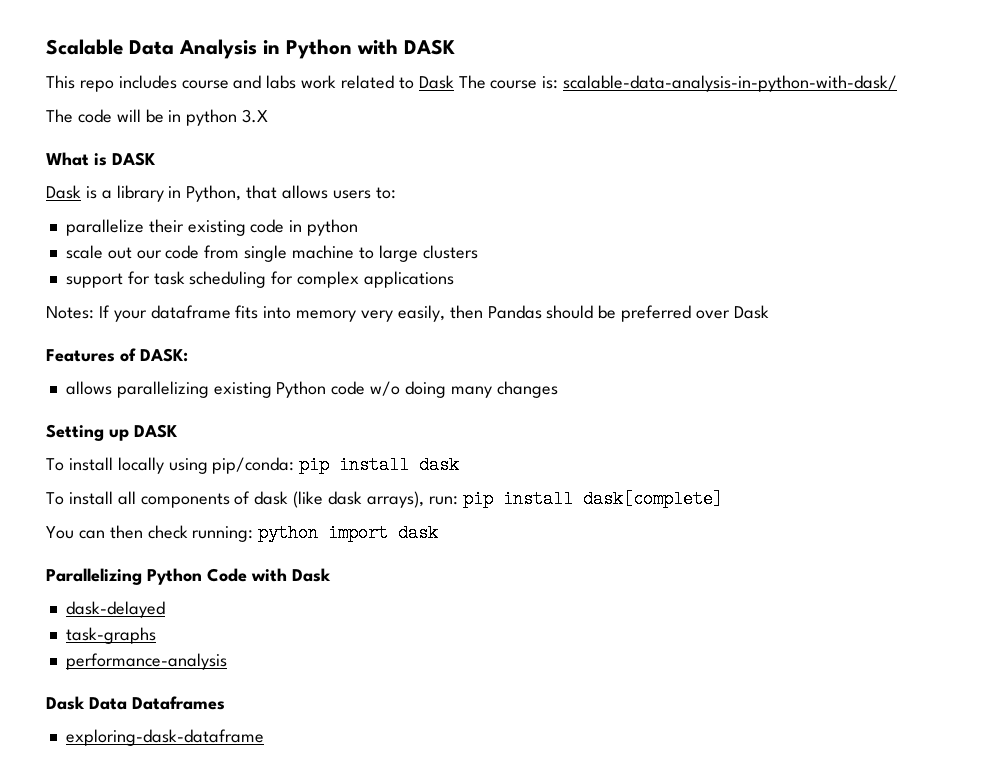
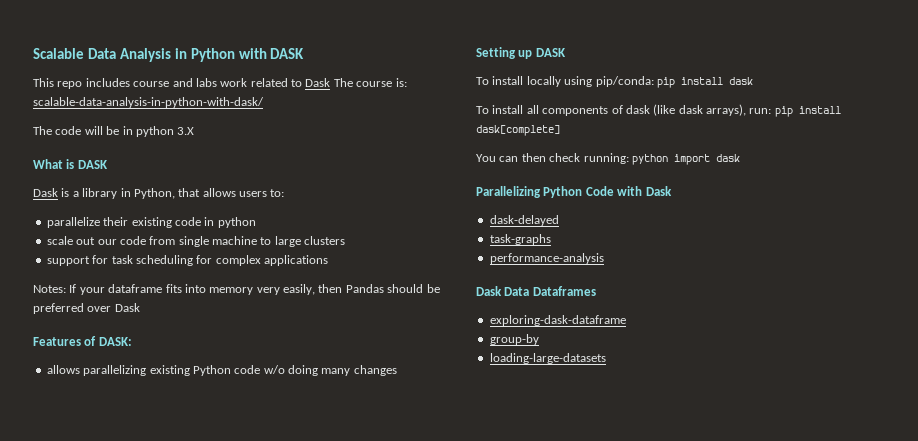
+ group-by
+ loading-large-datasets

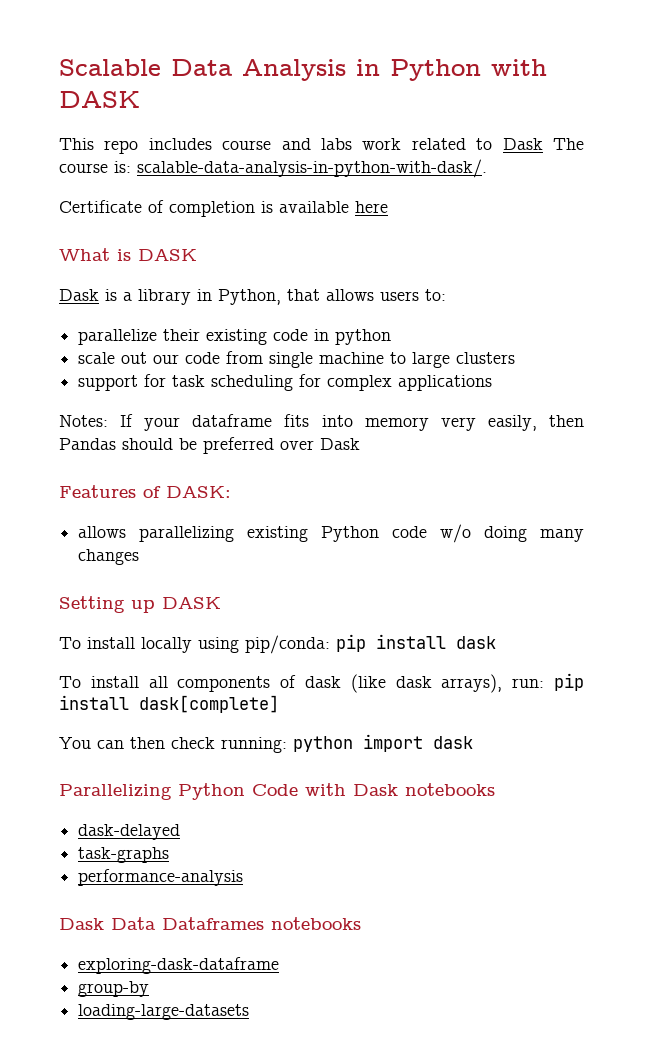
- This repo includes course and labs work related to Dask The course is: scalable-data-analysis-in-python-with-dask/
- The code will be in python 3.X
+ This repo includes course and labs work related to Dask The course is: scalable-data-analysis-in-python-with-dask/.
+ Certificate of completion is available here
- Parallelizing Python Code with Dask
+ Parallelizing Python Code with Dask notebooks
- Dask Data Dataframes
+ Dask Data Dataframes notebooks

